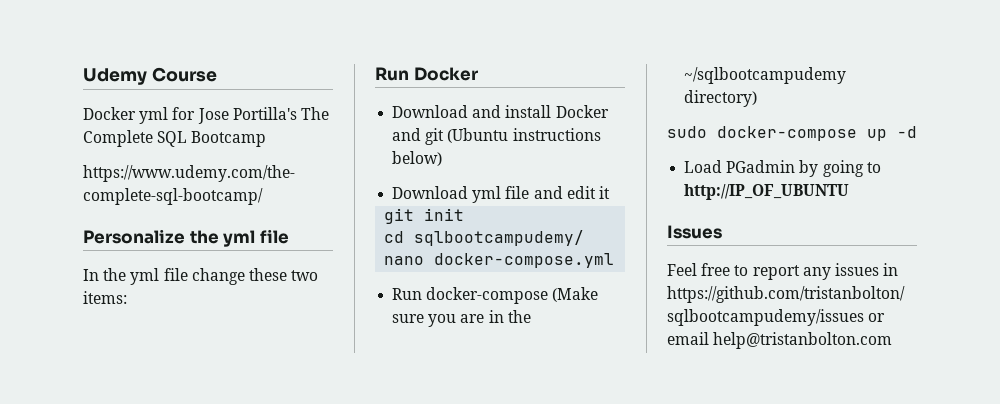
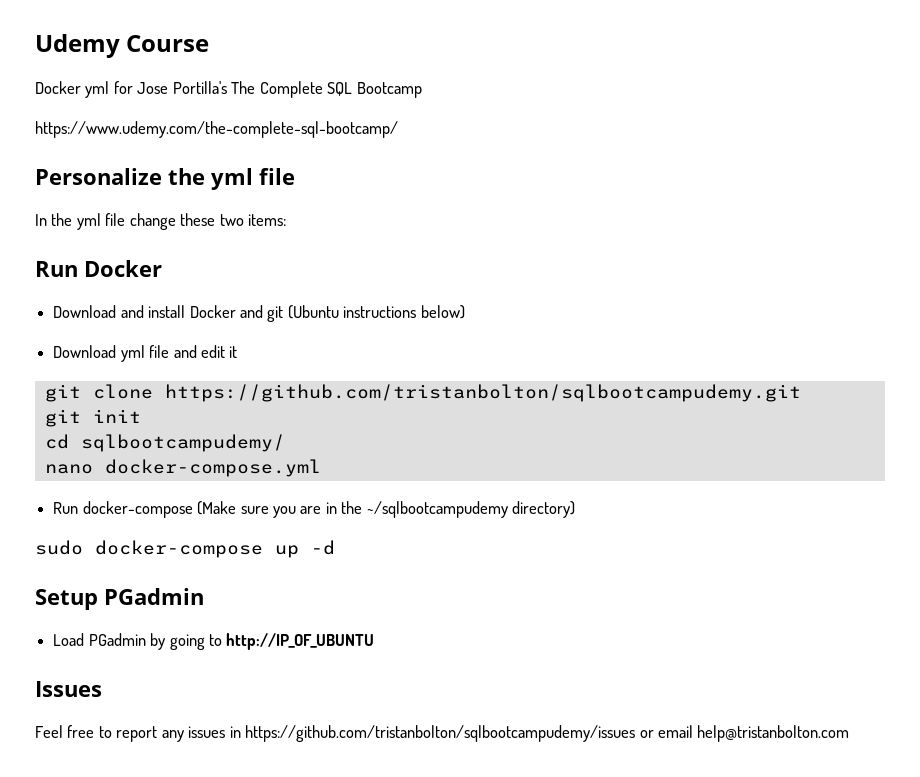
+ git clone https://github.com/tristanbolton/sqlbootcampudemy.git
+ Setup PGadmin

